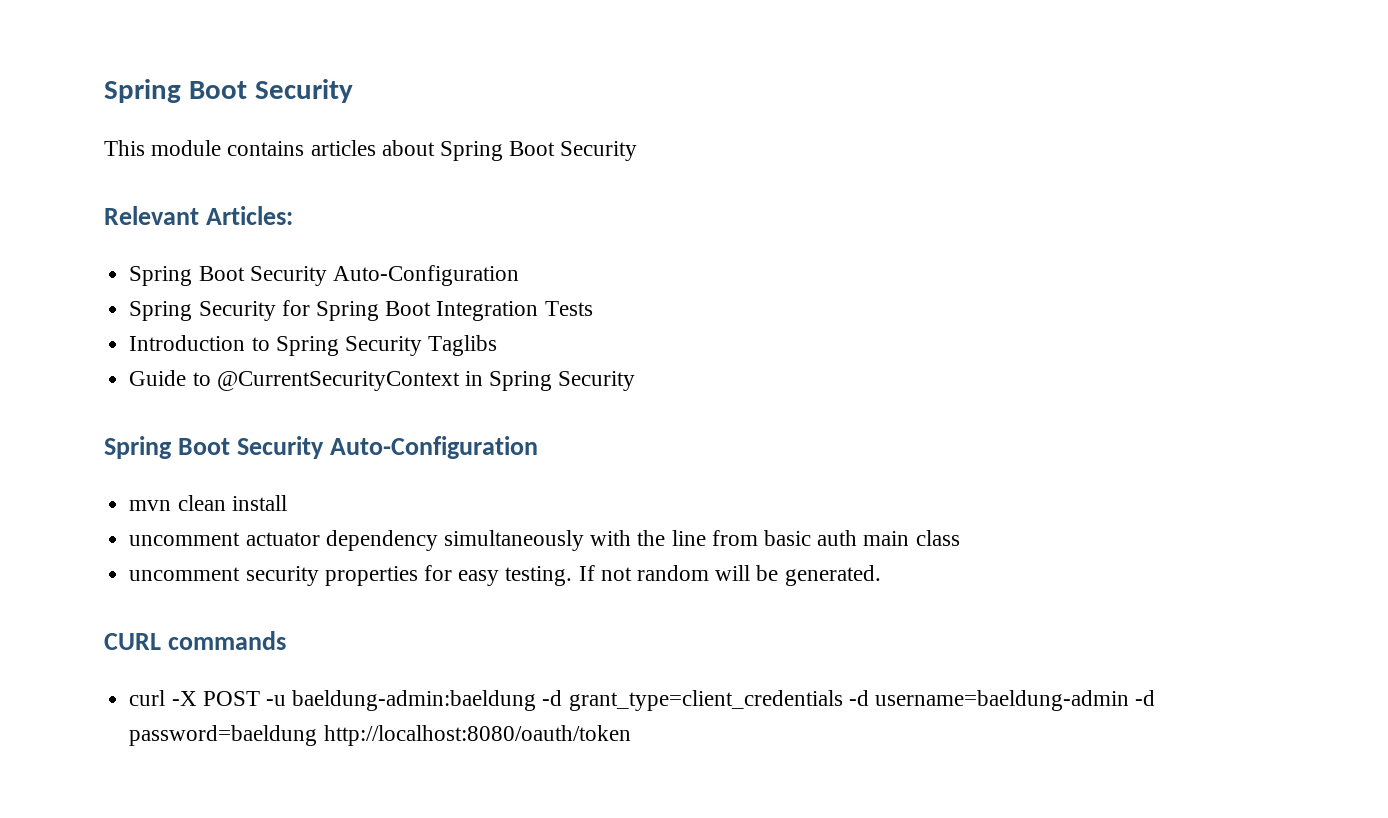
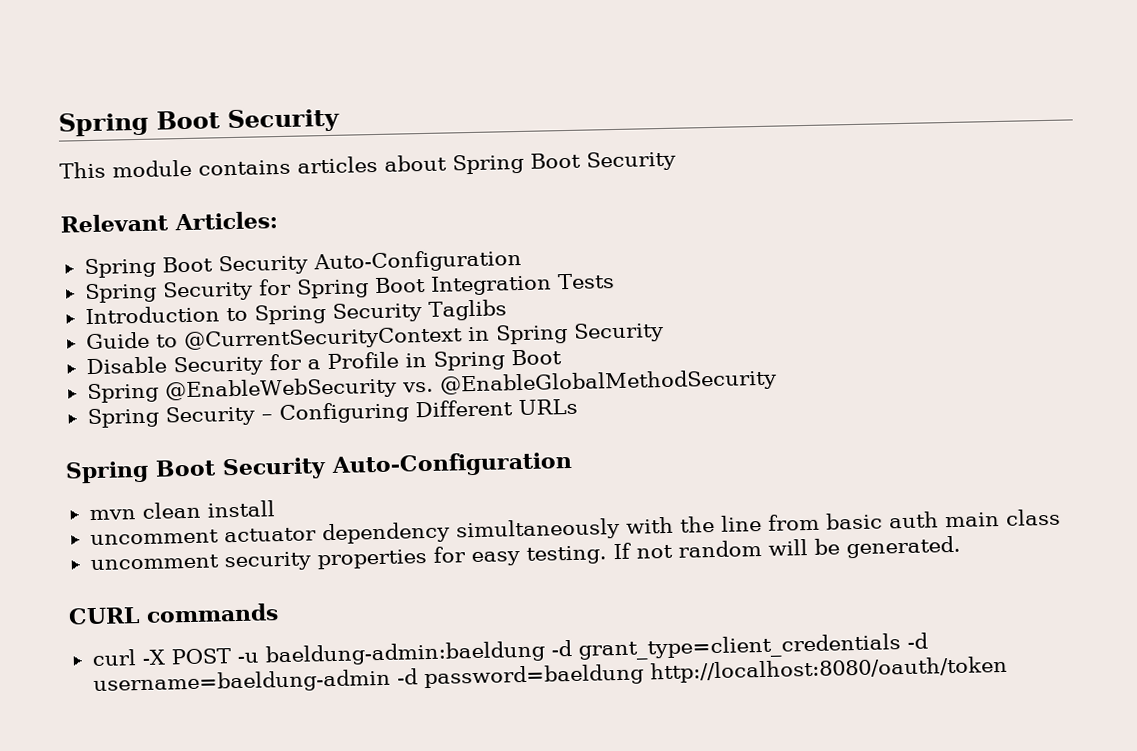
+ Disable Security for a Profile in Spring Boot
+ Spring @EnableWebSecurity vs. @EnableGlobalMethodSecurity
+ Spring Security – Configuring Different URLs

